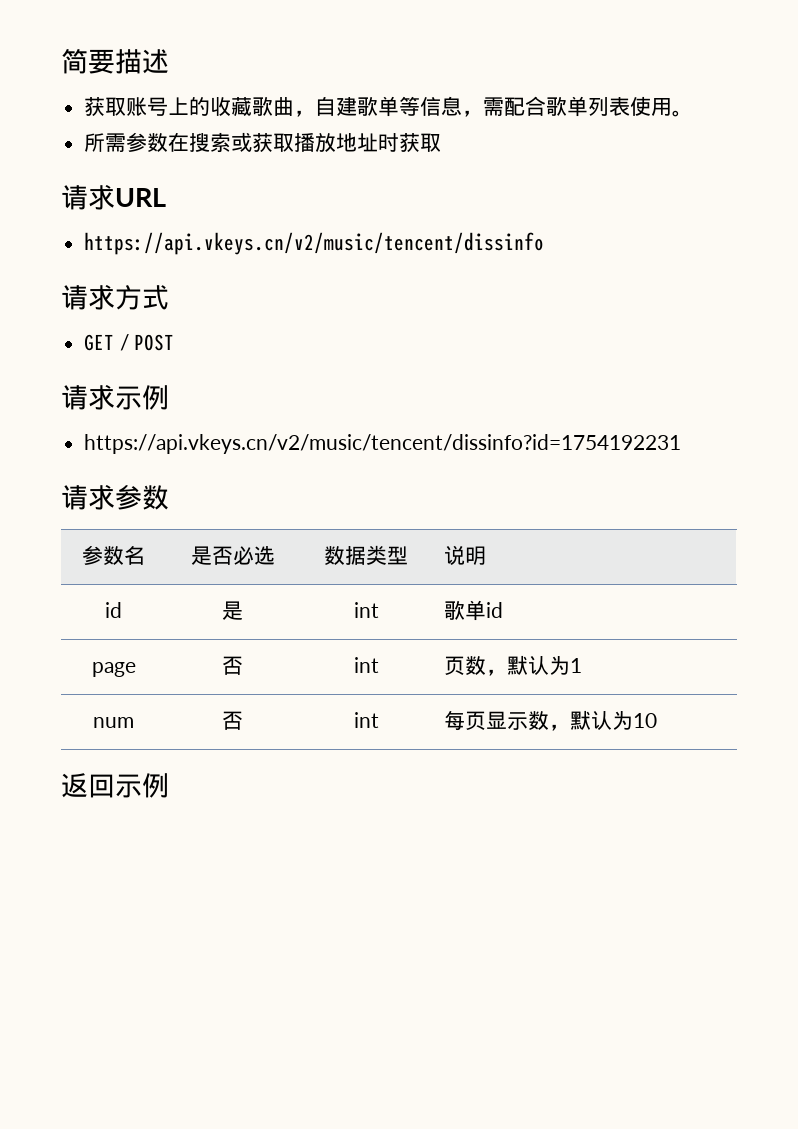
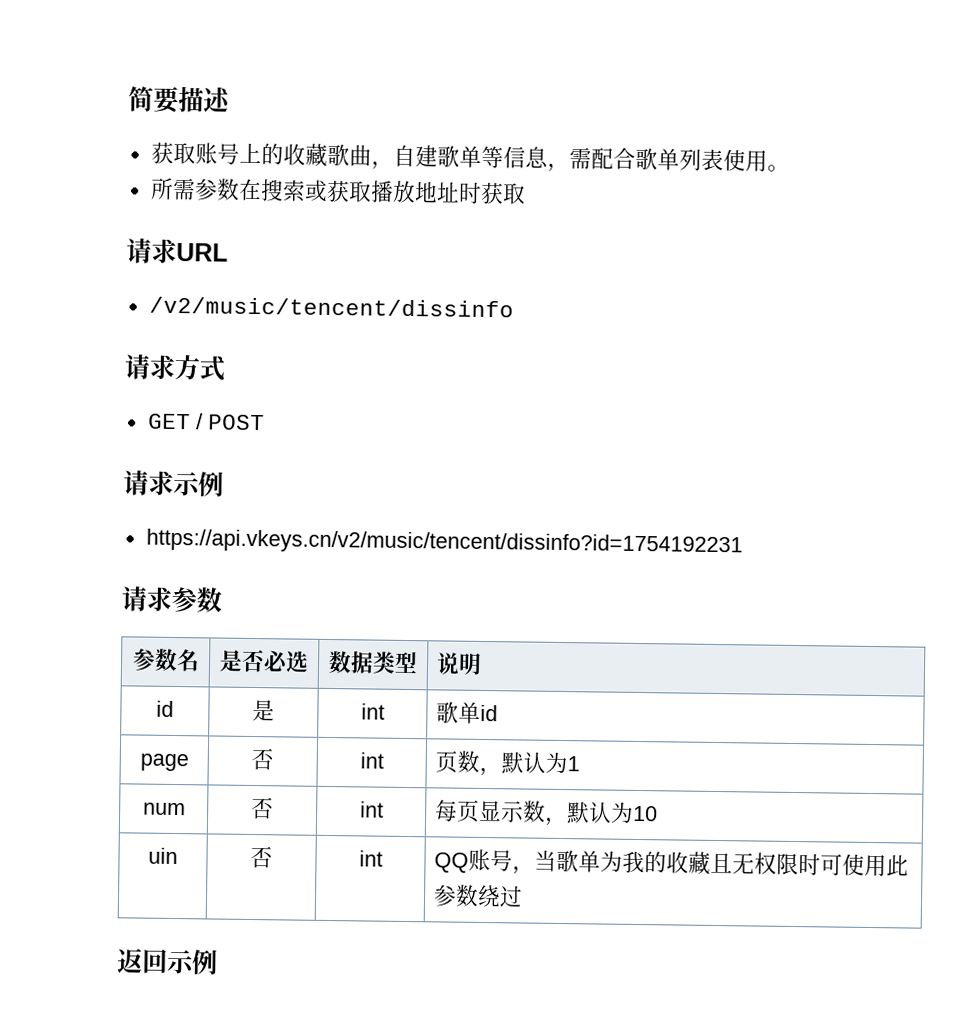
- https://api.vkeys.cn/v2/music/tencent/dissinfo
+ /v2/music/tencent/dissinfo
+ uin | 否 | int | QQ账号，当歌单为我的收藏且无权限时可使用此参数绕过

